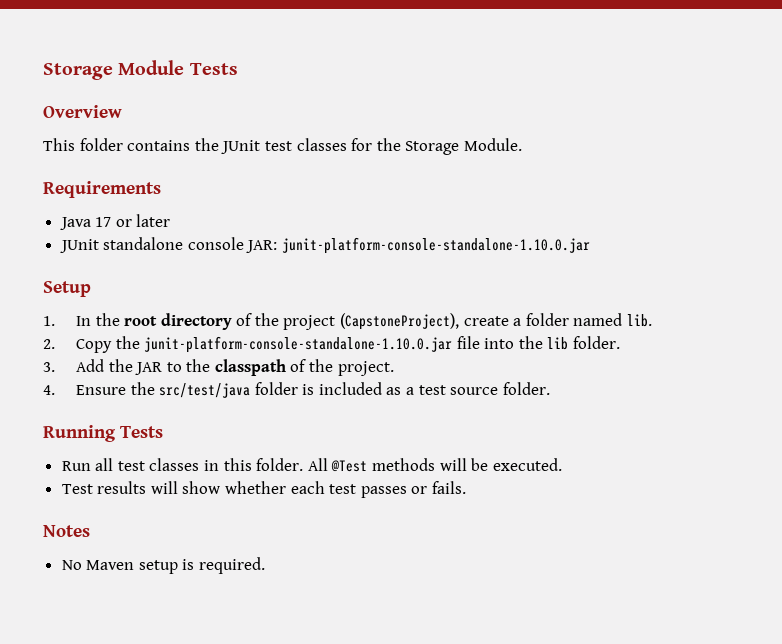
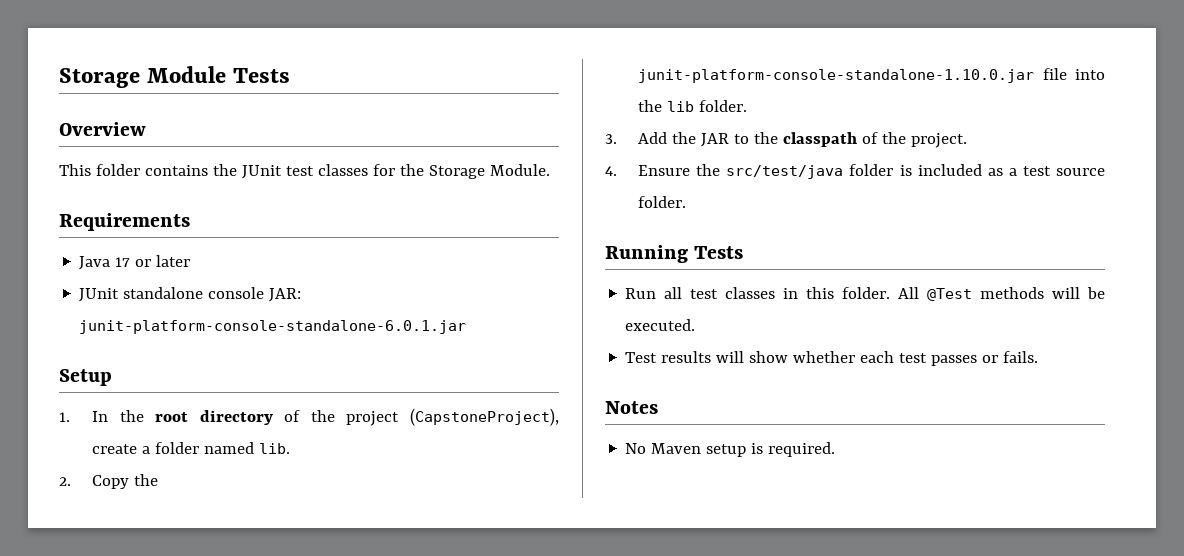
- JUnit standalone console JAR: junit-platform-console-standalone-1.10.0.jar
+ JUnit standalone console JAR: junit-platform-console-standalone-6.0.1.jar

